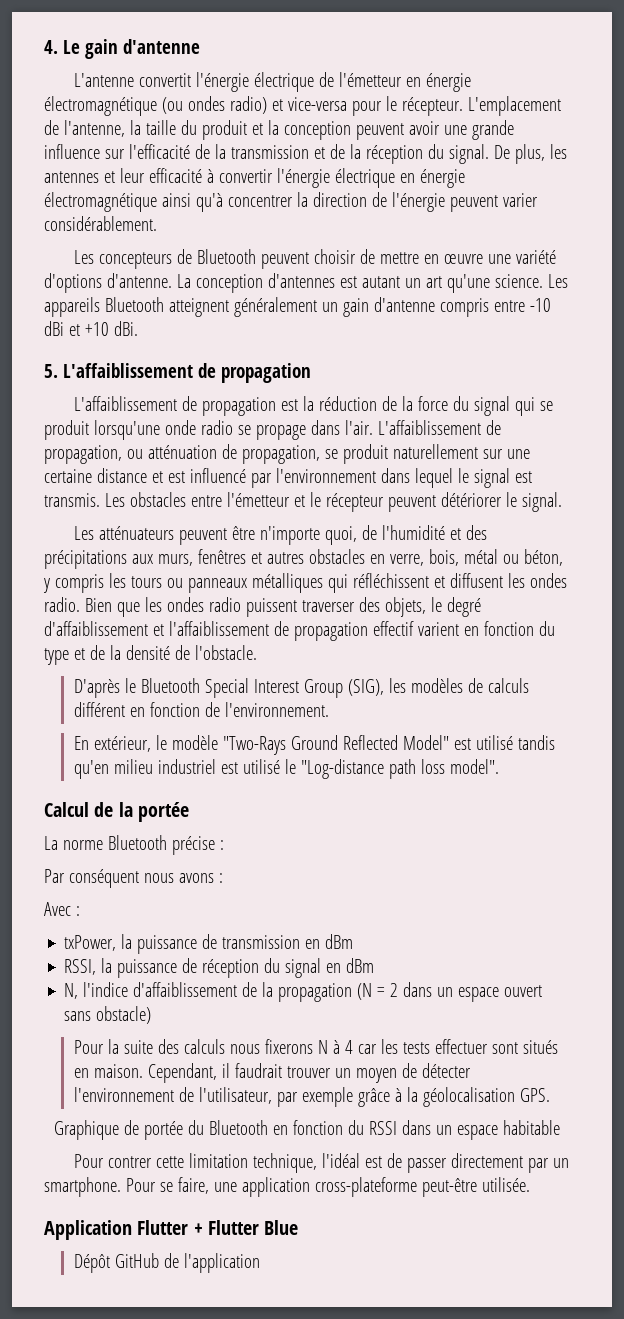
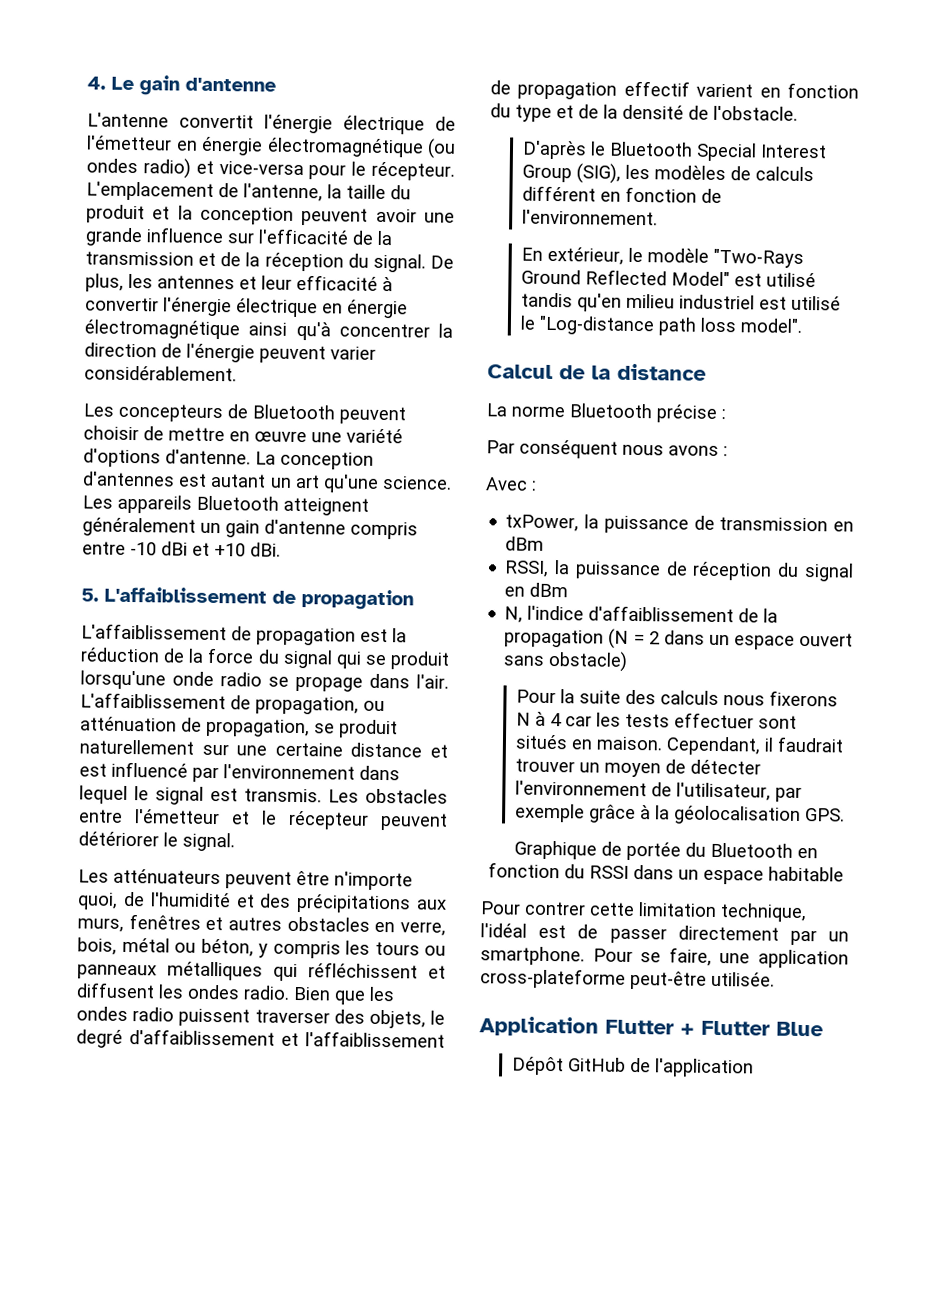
- Calcul de la portée
+ Calcul de la distance

